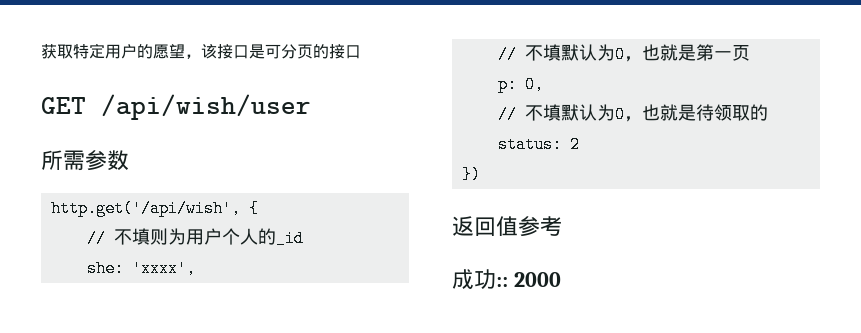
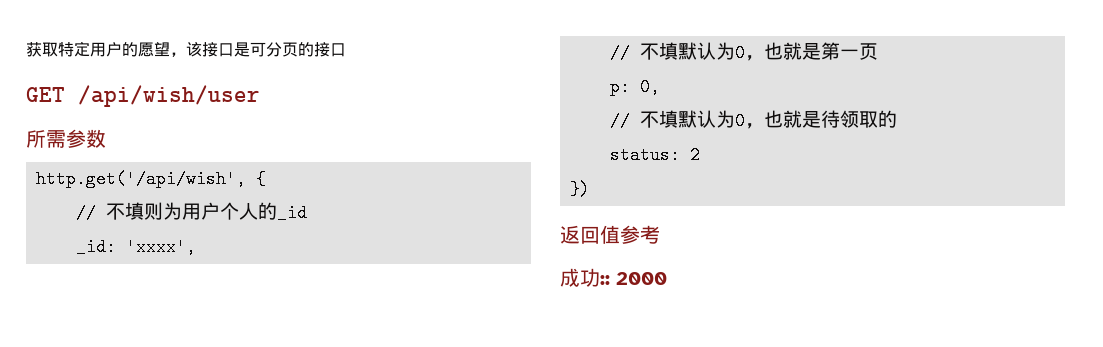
- she: 'xxxx',
+ _id: 'xxxx',

